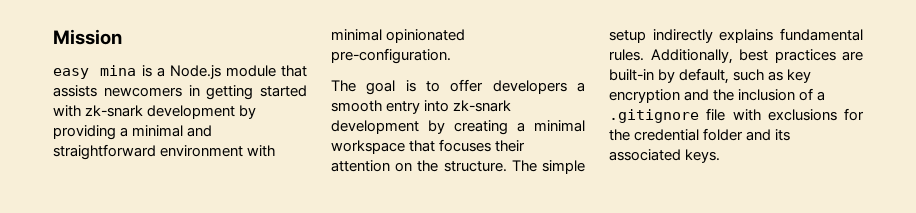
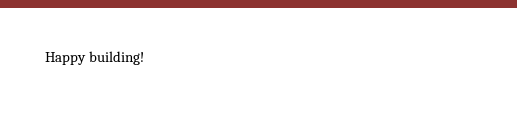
- Mission
- easy mina is a Node.js module that assists newcomers in getting started with zk-snark development by providing a minimal and straightforward environment with minimal opinionated pre-configuration.
- The goal is to offer developers a smooth entry into zk-snark development by creating a minimal workspace that focuses their attention on the structure. The simple setup indirectly explains fundamental rules. Additionally, best practices are built-in by default, such as key encryption and the inclusion of a .gitignore file with exclusions for the credential folder and its associated keys.
+ Happy building!

